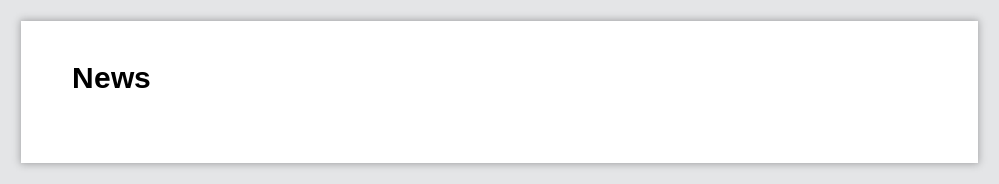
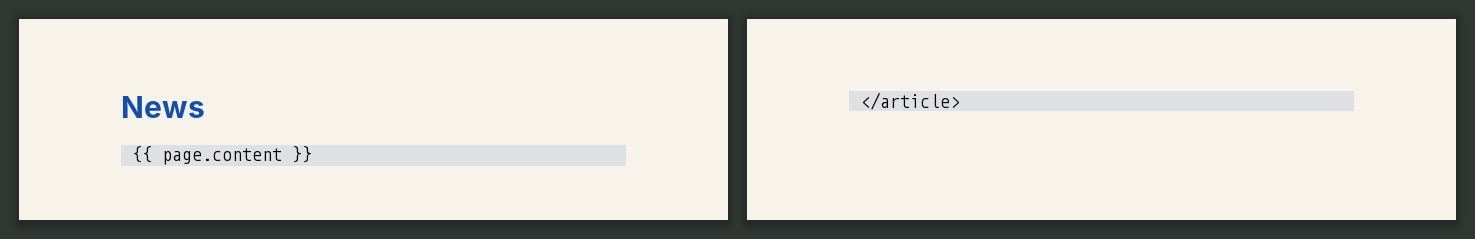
+ {{ page.content }}
+ </article>

